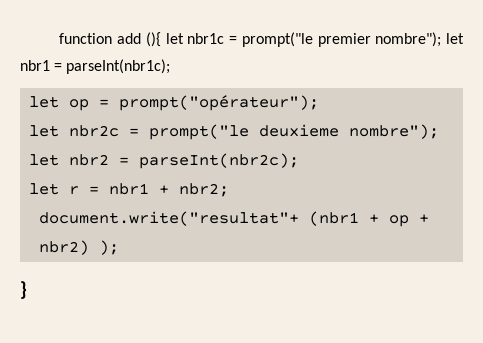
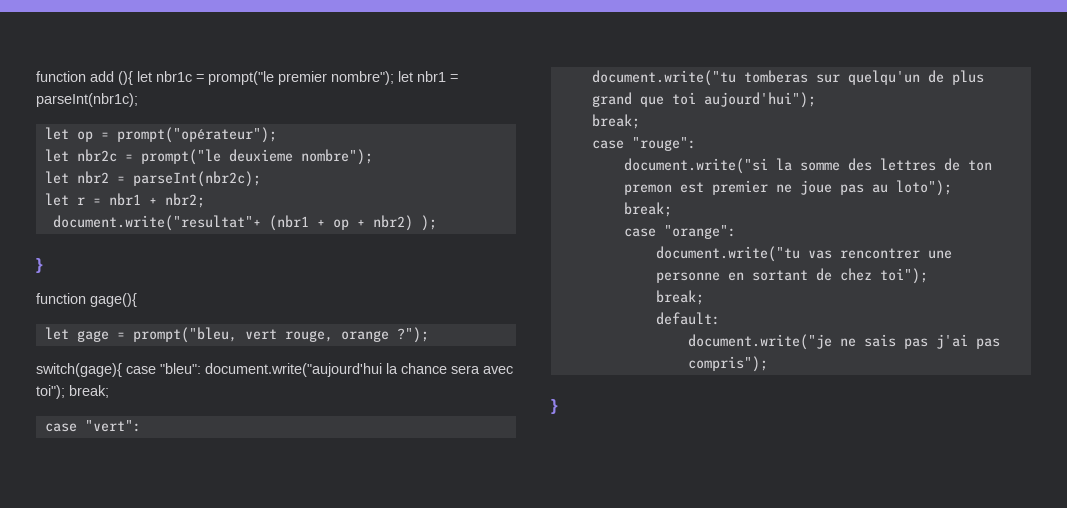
+ function gage(){
+ let gage = prompt("bleu, vert rouge, orange ?");
+ switch(gage){ case "bleu": document.write("aujourd'hui la chance sera avec toi"); break;
+ case "vert":
+ document.write("tu tomberas sur quelqu'un de plus grand que toi aujourd'hui");
+ break;
+ case "rouge":
+ document.write("si la somme des lettres de ton premon est premier ne joue pas au loto");
+ break;
+ case "orange":
+ document.write("tu vas rencontrer une personne en sortant de chez toi");
+ break;
+ default:
+ document.write("je ne sais pas j'ai pas compris");
+ }

